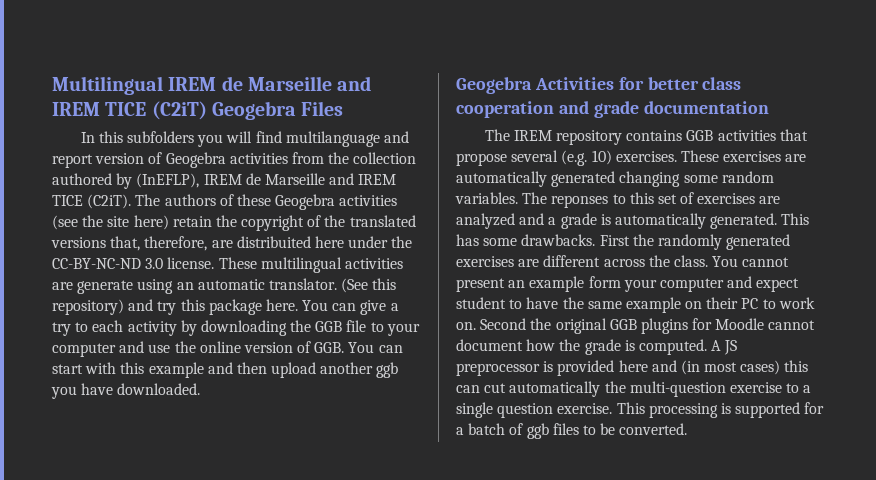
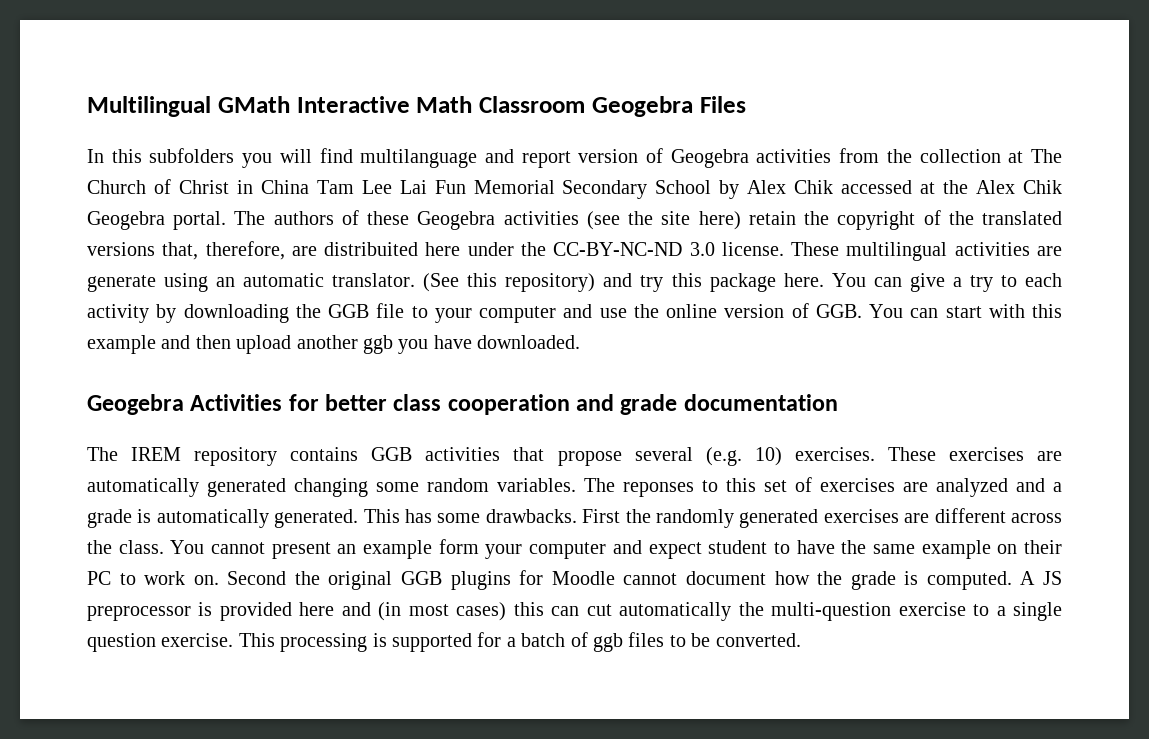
- Multilingual IREM de Marseille and IREM TICE (C2iT) Geogebra Files
+ Multilingual GMath Interactive Math Classroom Geogebra Files
- In this subfolders you will find multilanguage and report version of Geogebra activities from the collection authored by (InEFLP), IREM de Marseille and IREM TICE (C2iT).
+ In this subfolders you will find multilanguage and report version of Geogebra activities from the collection at The Church of Christ in China Tam Lee Lai Fun Memorial Secondary School by Alex Chik accessed at the Alex Chik Geogebra portal.

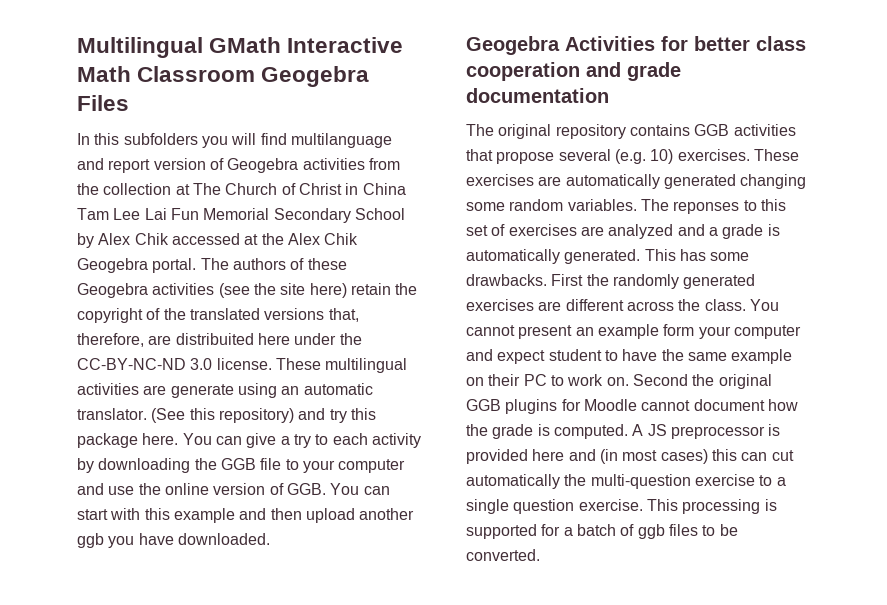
- The IREM repository contains GGB activities that propose several (e.g. 10) exercises.
+ The original repository contains GGB activities that propose several (e.g. 10) exercises.

